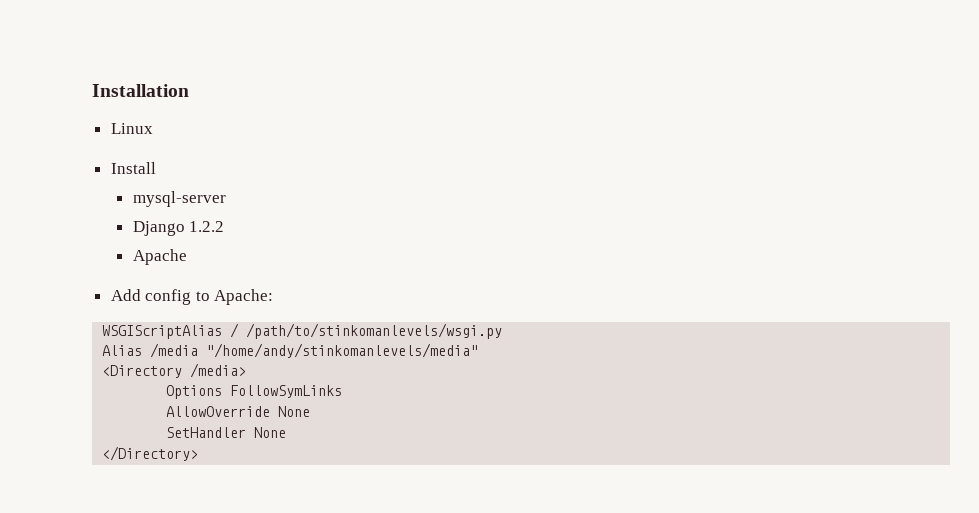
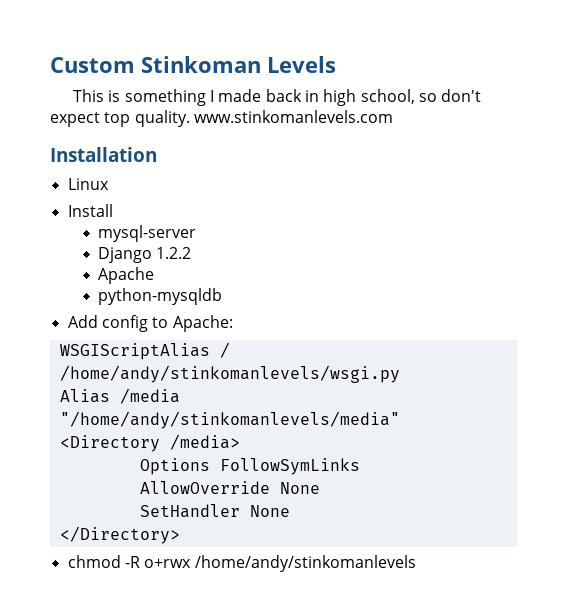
+ Custom Stinkoman Levels
+ This is something I made back in high school, so don't expect top quality. www.stinkomanlevels.com
+ python-mysqldb
- WSGIScriptAlias / /path/to/stinkomanlevels/wsgi.py
+ WSGIScriptAlias / /home/andy/stinkomanlevels/wsgi.py
+ chmod -R o+rwx /home/andy/stinkomanlevels

